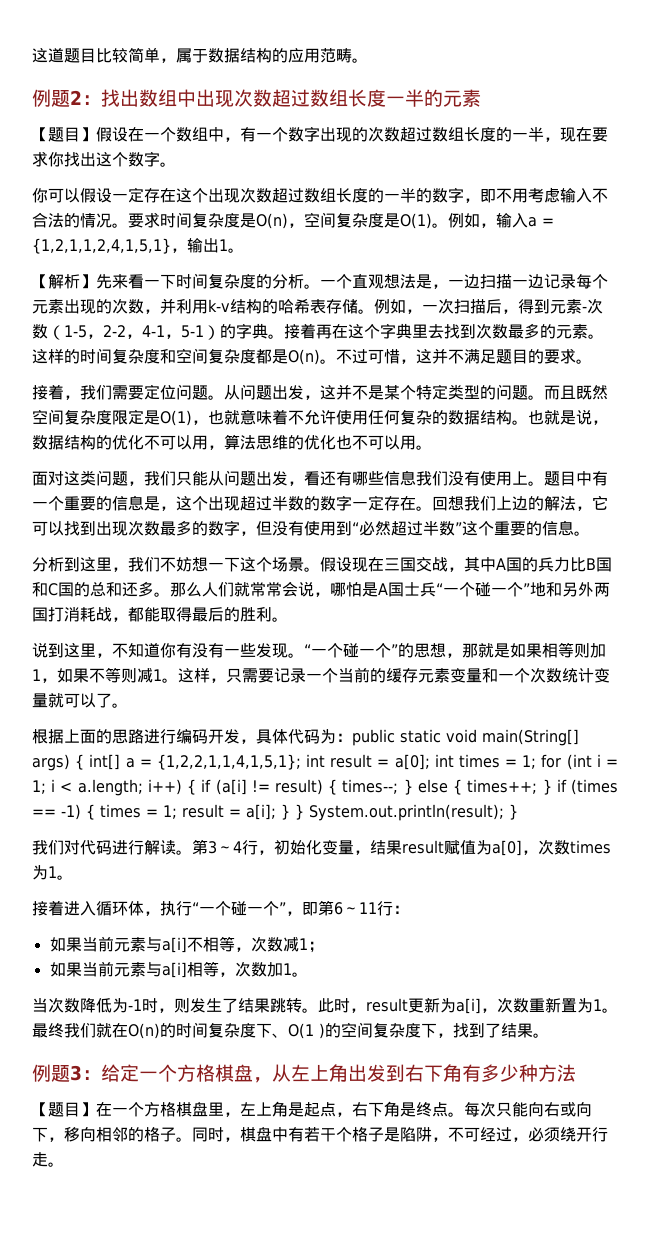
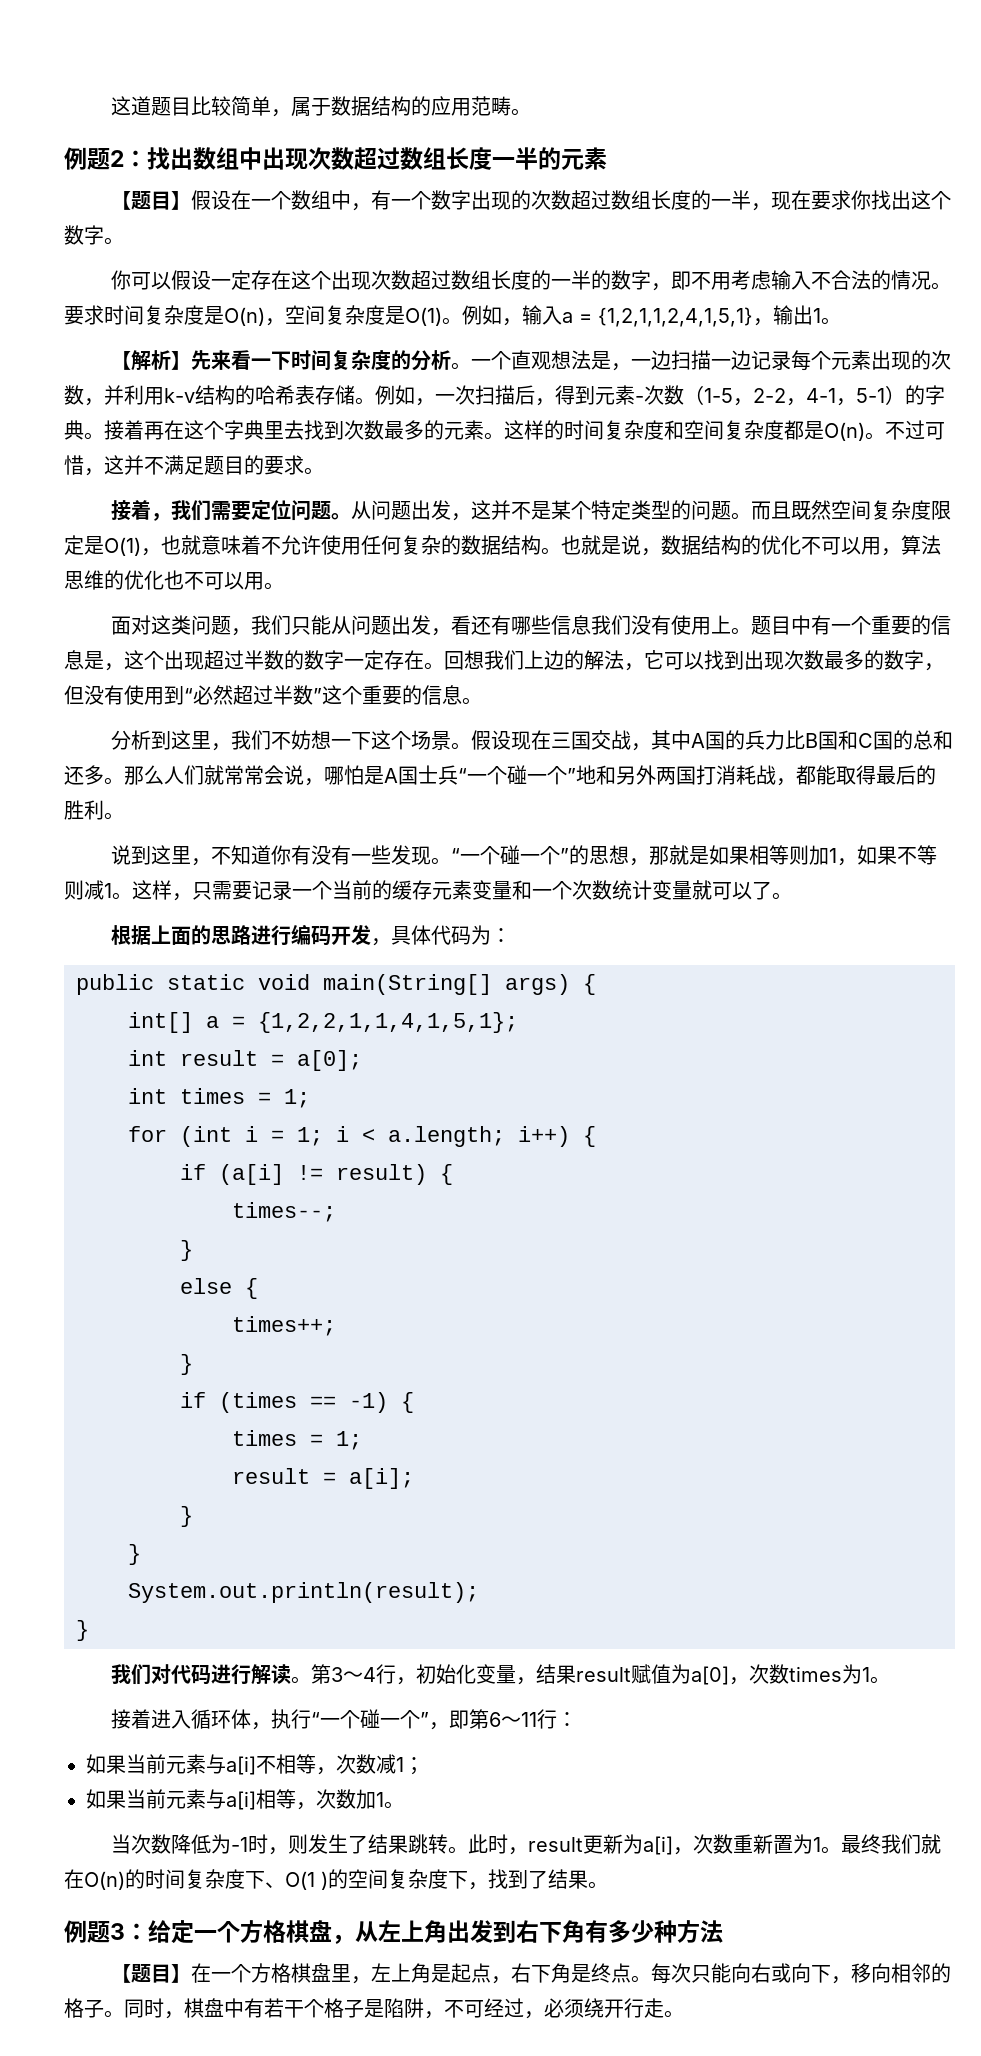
- 根据上面的思路进行编码开发，具体代码为：public static void main(String[] args) { int[] a = {1,2,2,1,1,4,1,5,1}; int result = a[0]; int times = 1; for (int i = 1; i < a.length; i++) { if (a[i] != result) { times--; } else { times++; } if (times == -1) { times = 1; result = a[i]; } } System.out.println(result); }
+ 根据上面的思路进行编码开发，具体代码为：
+ public static void main(String[] args) {
+ int[] a = {1,2,2,1,1,4,1,5,1};
+ int result = a[0];
+ int times = 1;
+ for (int i = 1; i < a.length; i++) {
+ if (a[i] != result) {
+ times--;
+ }
+ else {
+ times++;
+ }
+ if (times == -1) {
+ times = 1;
+ result = a[i];
+ }
+ }
+ System.out.println(result);
+ }

